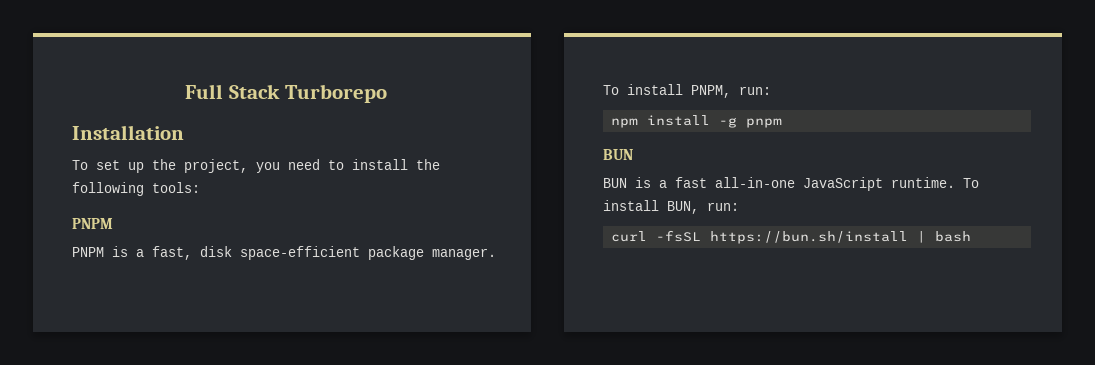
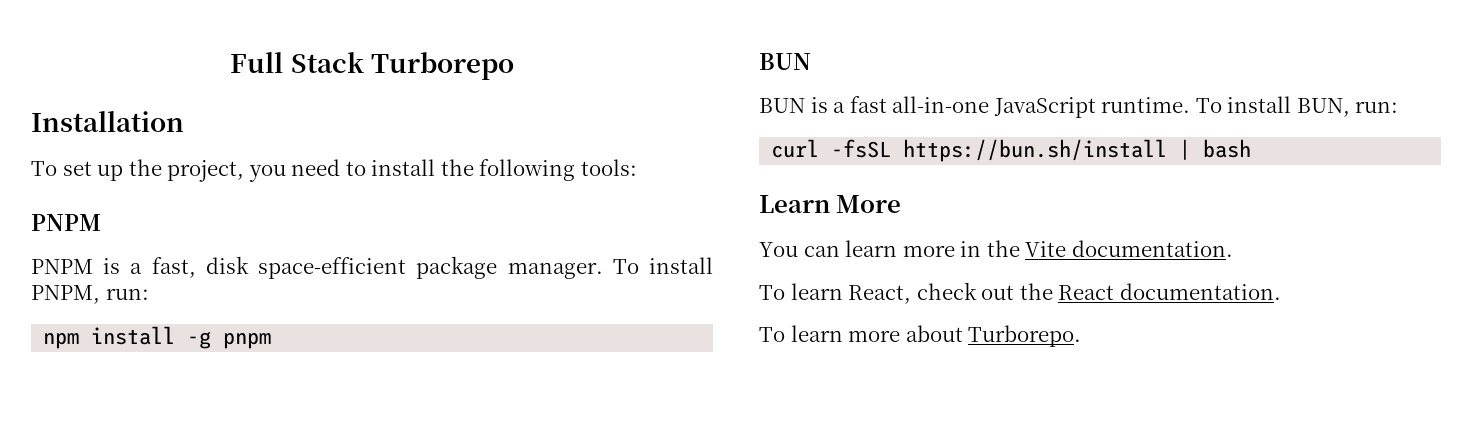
+ Learn More
+ You can learn more in the Vite documentation.
+ To learn React, check out the React documentation.
+ To learn more about Turborepo.

